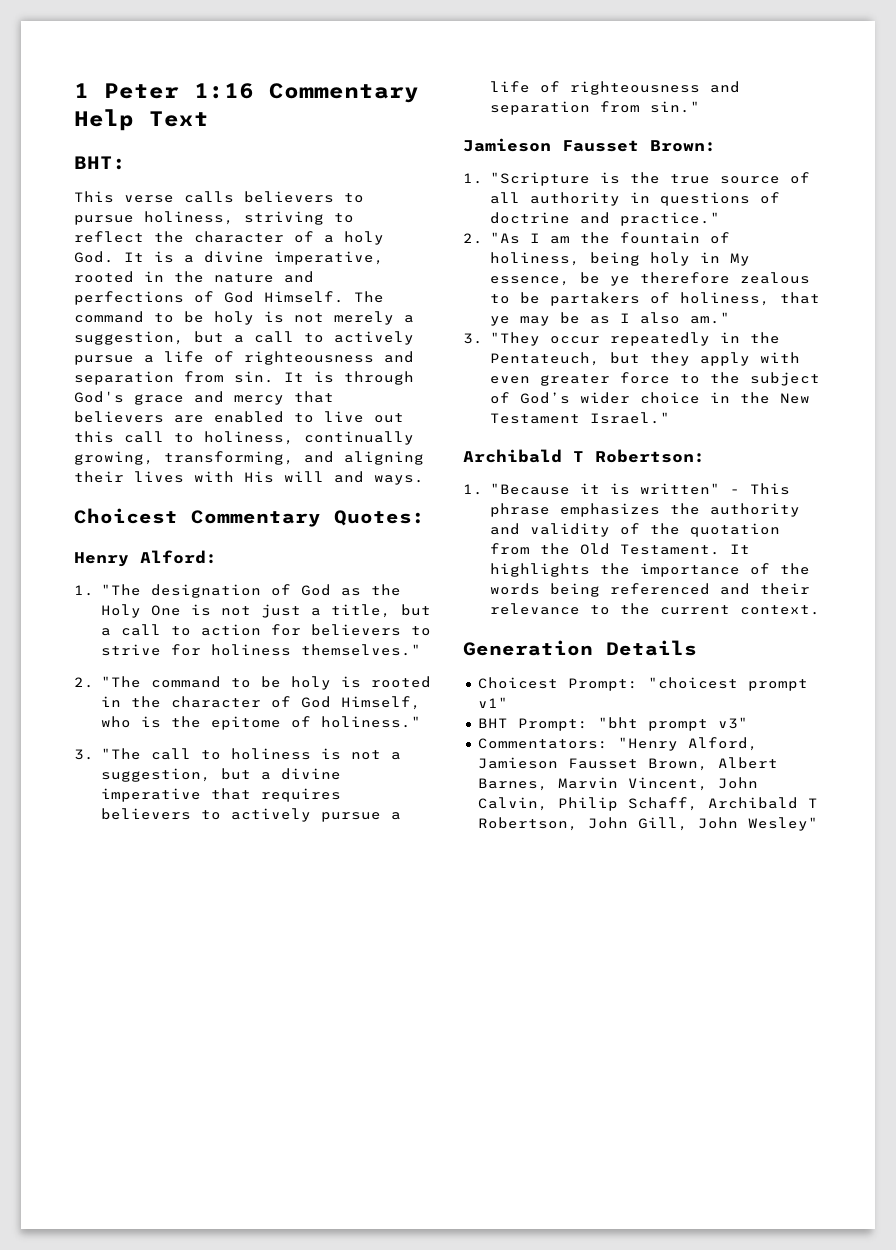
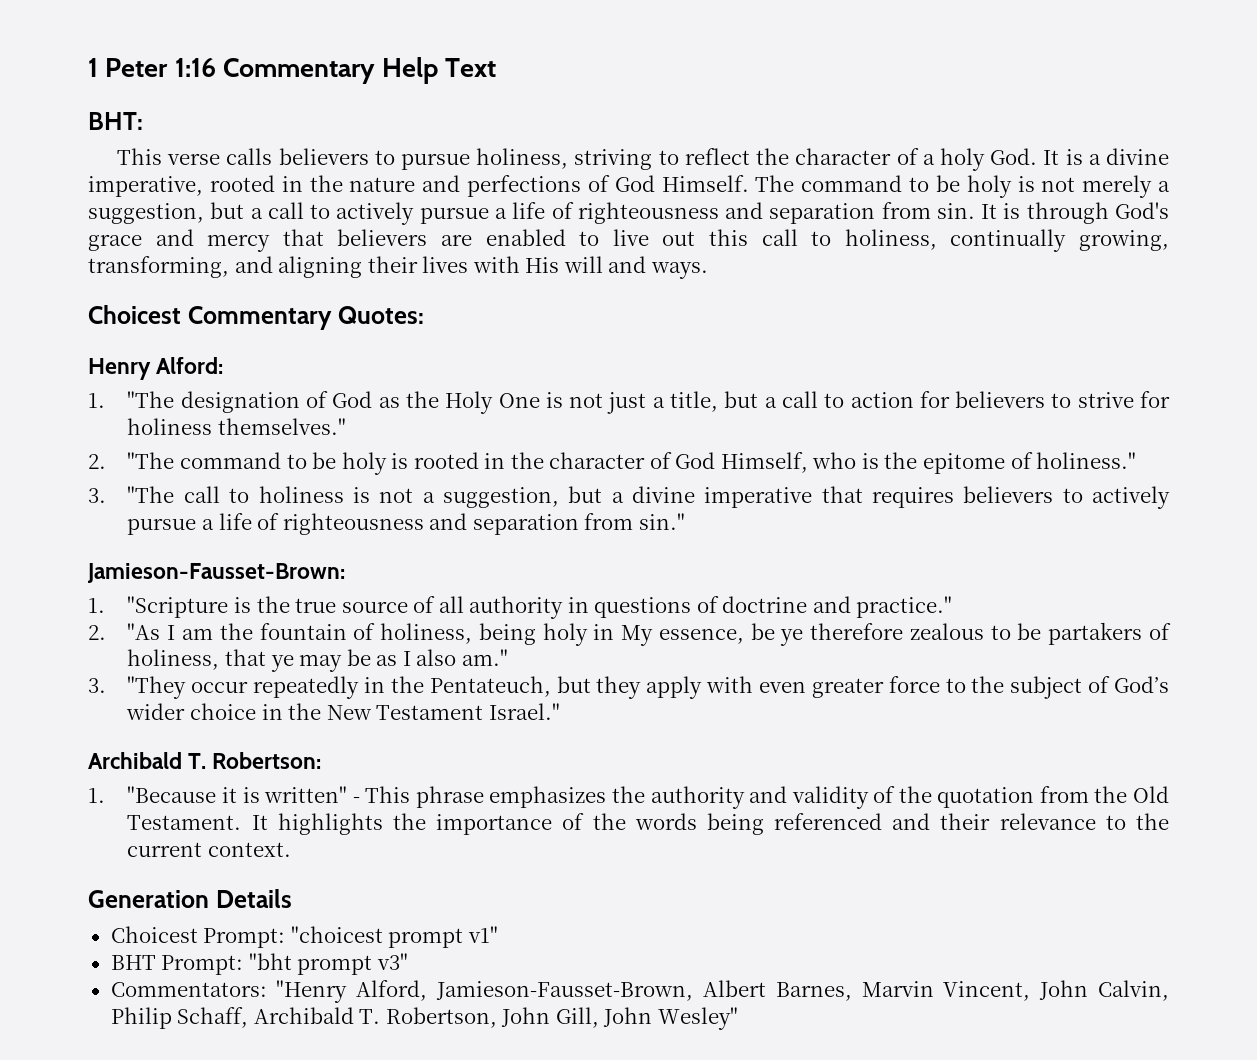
- Jamieson Fausset Brown:
+ Jamieson-Fausset-Brown:
- Archibald T Robertson:
+ Archibald T. Robertson:
- Commentators: "Henry Alford, Jamieson Fausset Brown, Albert Barnes, Marvin Vincent, John Calvin, Philip Schaff, Archibald T Robertson, John Gill, John Wesley"
+ Commentators: "Henry Alford, Jamieson-Fausset-Brown, Albert Barnes, Marvin Vincent, John Calvin, Philip Schaff, Archibald T. Robertson, John Gill, John Wesley"

